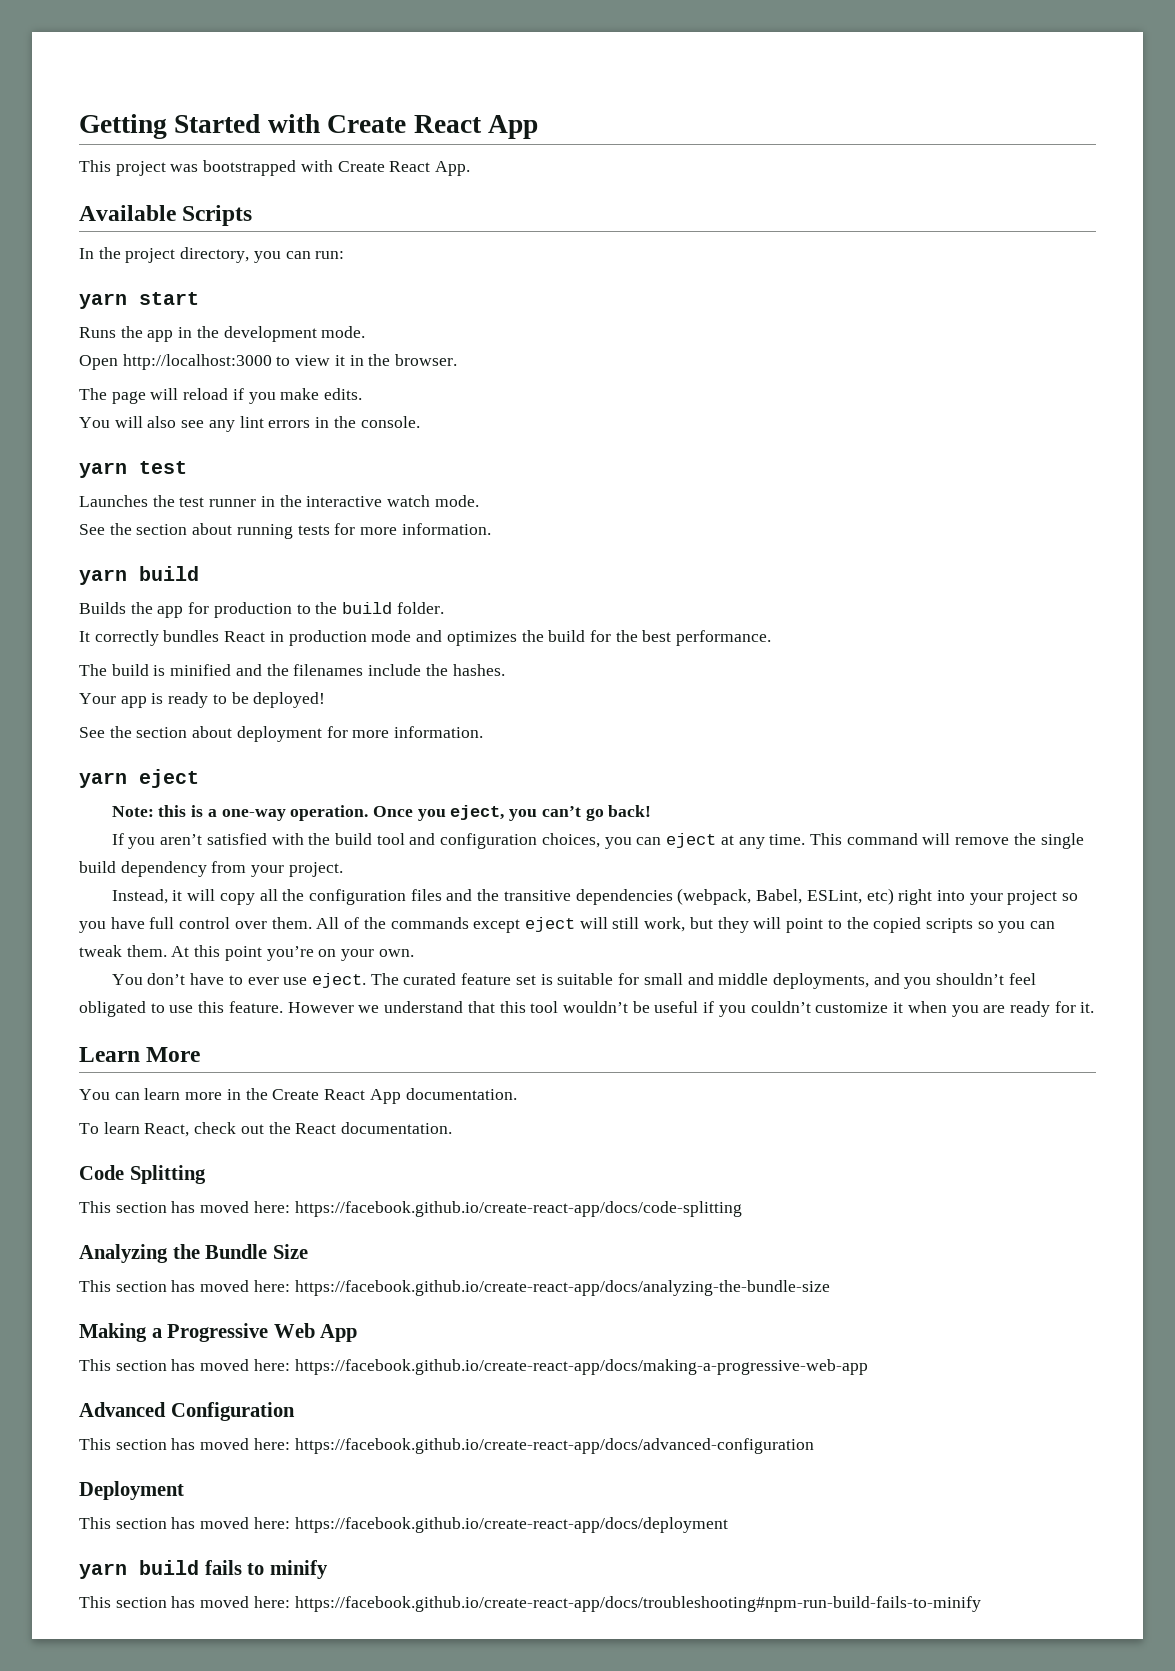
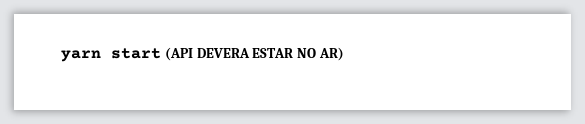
- Getting Started with Create React App
- This project was bootstrapped with Create React App.
- Available Scripts
- In the project directory, you can run:
- yarn start
- Runs the app in the development mode.
- Open http://localhost:3000 to view it in the browser.
- The page will reload if you make edits.
- You will also see any lint errors in the console.
- yarn test
- Launches the test runner in the interactive watch mode.
- See the section about running tests for more information.
- yarn build
- Builds the app for production to the build folder.
- It correctly bundles React in production mode and optimizes the build for the best performance.
- The build is minified and the filenames include the hashes.
- Your app is ready to be deployed!
- See the section about deployment for more information.
- yarn eject
- Note: this is a one-way operation. Once you eject, you can’t go back!
- If you aren’t satisfied with the build tool and configuration choices, you can eject at any time. This command will remove the single build dependency from your project.
- Instead, it will copy all the configuration files and the transitive dependencies (webpack, Babel, ESLint, etc) right into your project so you have full control over them. All of the commands except eject will still work, but they will point to the copied scripts so you can tweak them. At this point you’re on your own.
- You don’t have to ever use eject. The curated feature set is suitable for small and middle deployments, and you shouldn’t feel obligated to use this feature. However we understand that this tool wouldn’t be useful if you couldn’t customize it when you are ready for it.
- Learn More
- You can learn more in the Create React App documentation.
- To learn React, check out the React documentation.
- Code Splitting
- This section has moved here: https://facebook.github.io/create-react-app/docs/code-splitting
- Analyzing the Bundle Size
- This section has moved here: https://facebook.github.io/create-react-app/docs/analyzing-the-bundle-size
- Making a Progressive Web App
- This section has moved here: https://facebook.github.io/create-react-app/docs/making-a-progressive-web-app
- Advanced Configuration
- This section has moved here: https://facebook.github.io/create-react-app/docs/advanced-configuration
- Deployment
- This section has moved here: https://facebook.github.io/create-react-app/docs/deployment
- yarn build fails to minify
- This section has moved here: https://facebook.github.io/create-react-app/docs/troubleshooting#npm-run-build-fails-to-minify
+ yarn start (API DEVERA ESTAR NO AR)

